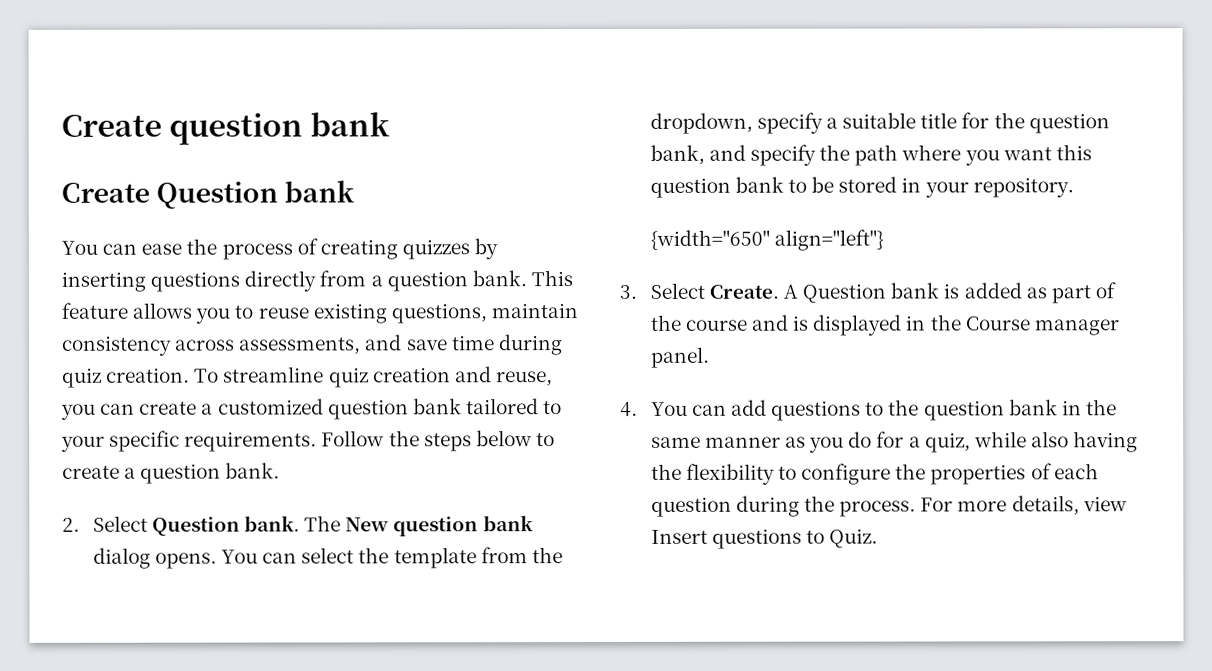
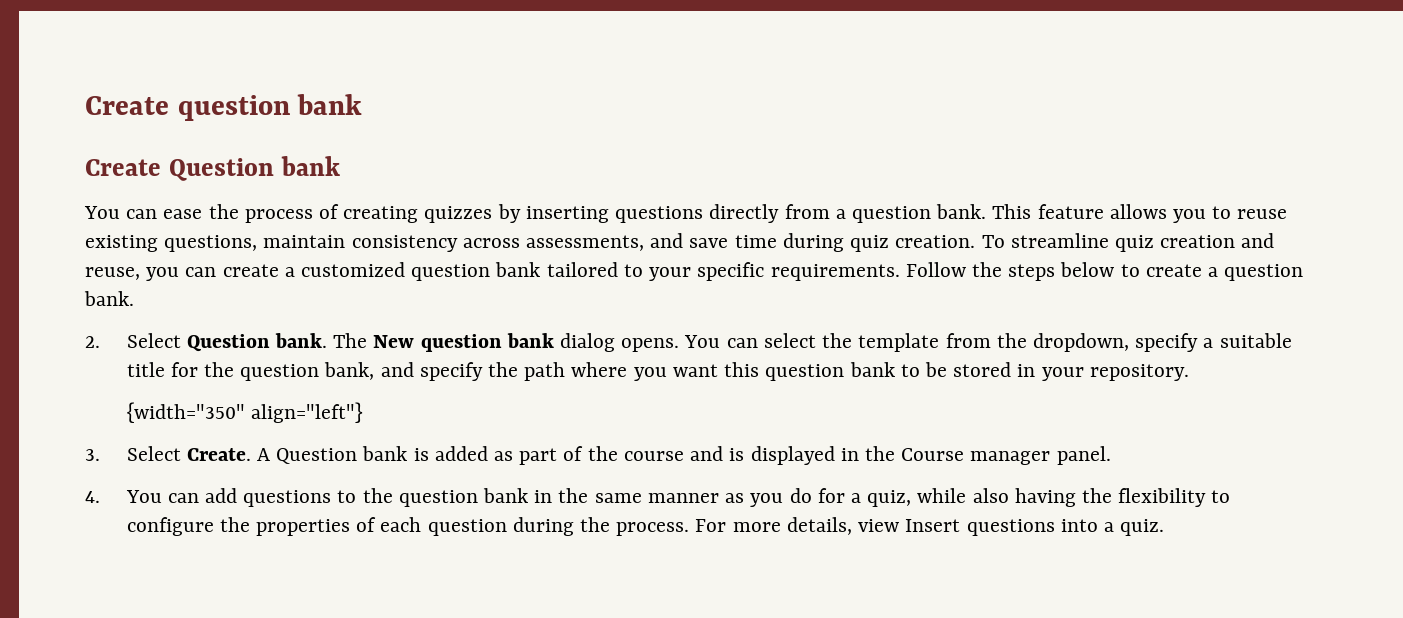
- {width="650" align="left"}
+ {width="350" align="left"}
- For more details, view Insert questions to Quiz.
+ For more details, view Insert questions into a quiz.

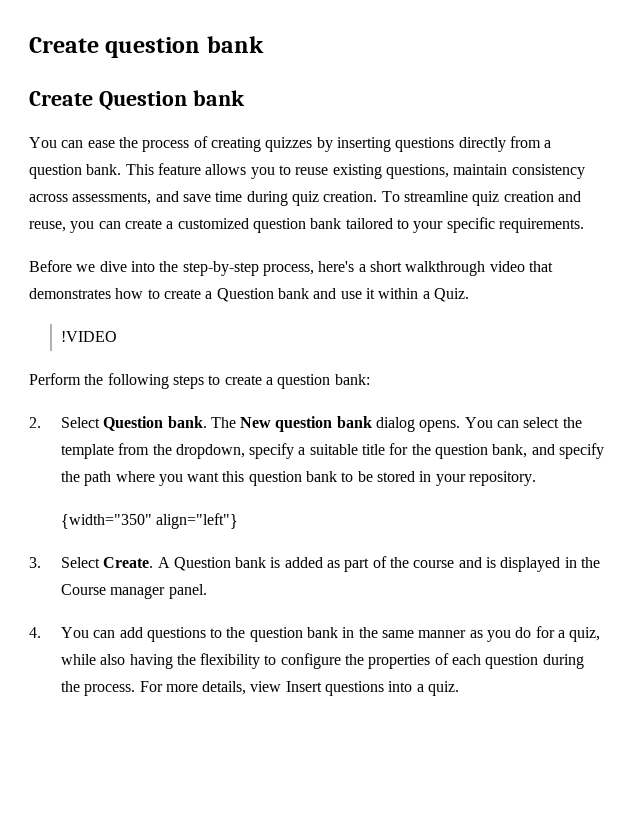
- To streamline quiz creation and reuse, you can create a customized question bank tailored to your specific requirements. Follow the steps below to create a question bank.
+ To streamline quiz creation and reuse, you can create a customized question bank tailored to your specific requirements.
+ Before we dive into the step-by-step process, here's a short walkthrough video that demonstrates how to create a Question bank and use it within a Quiz.
+ !VIDEO
+ Perform the following steps to create a question bank:

